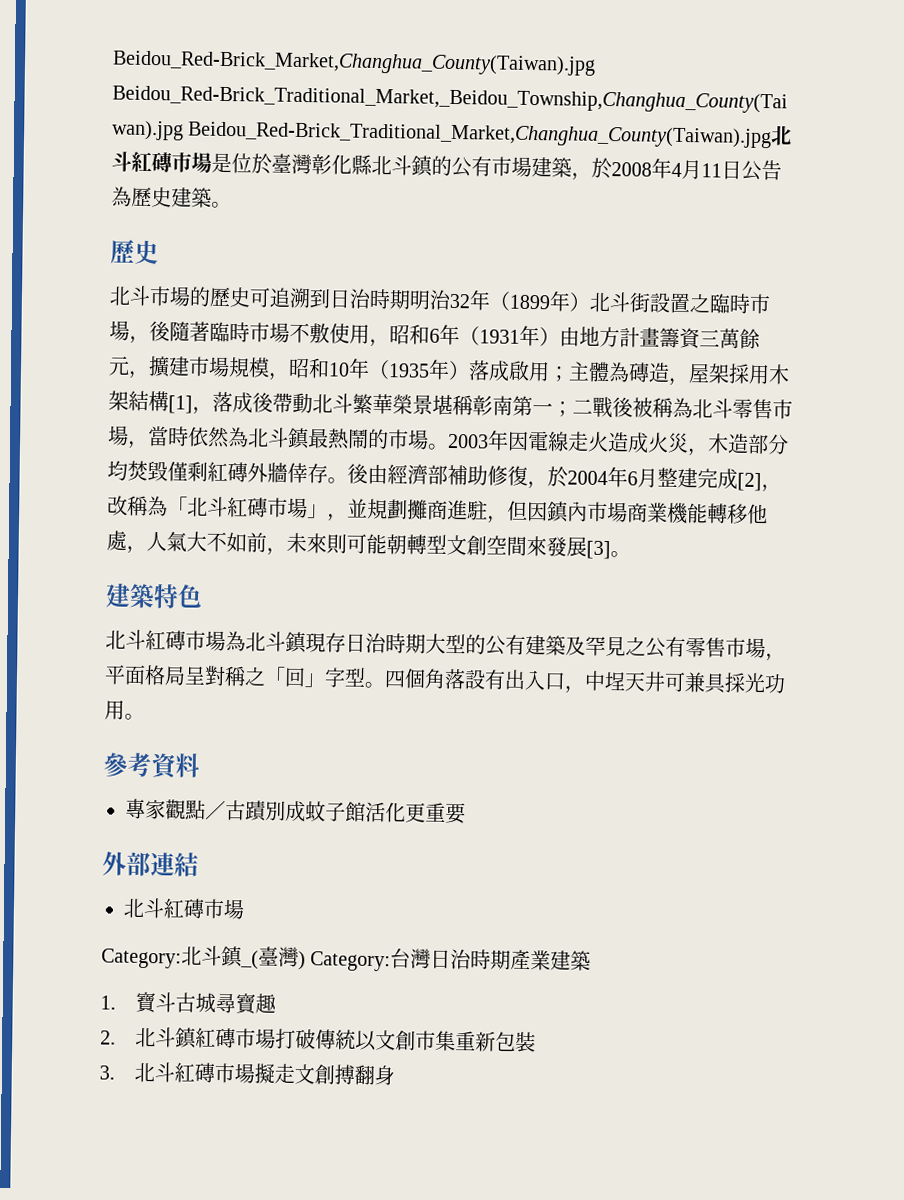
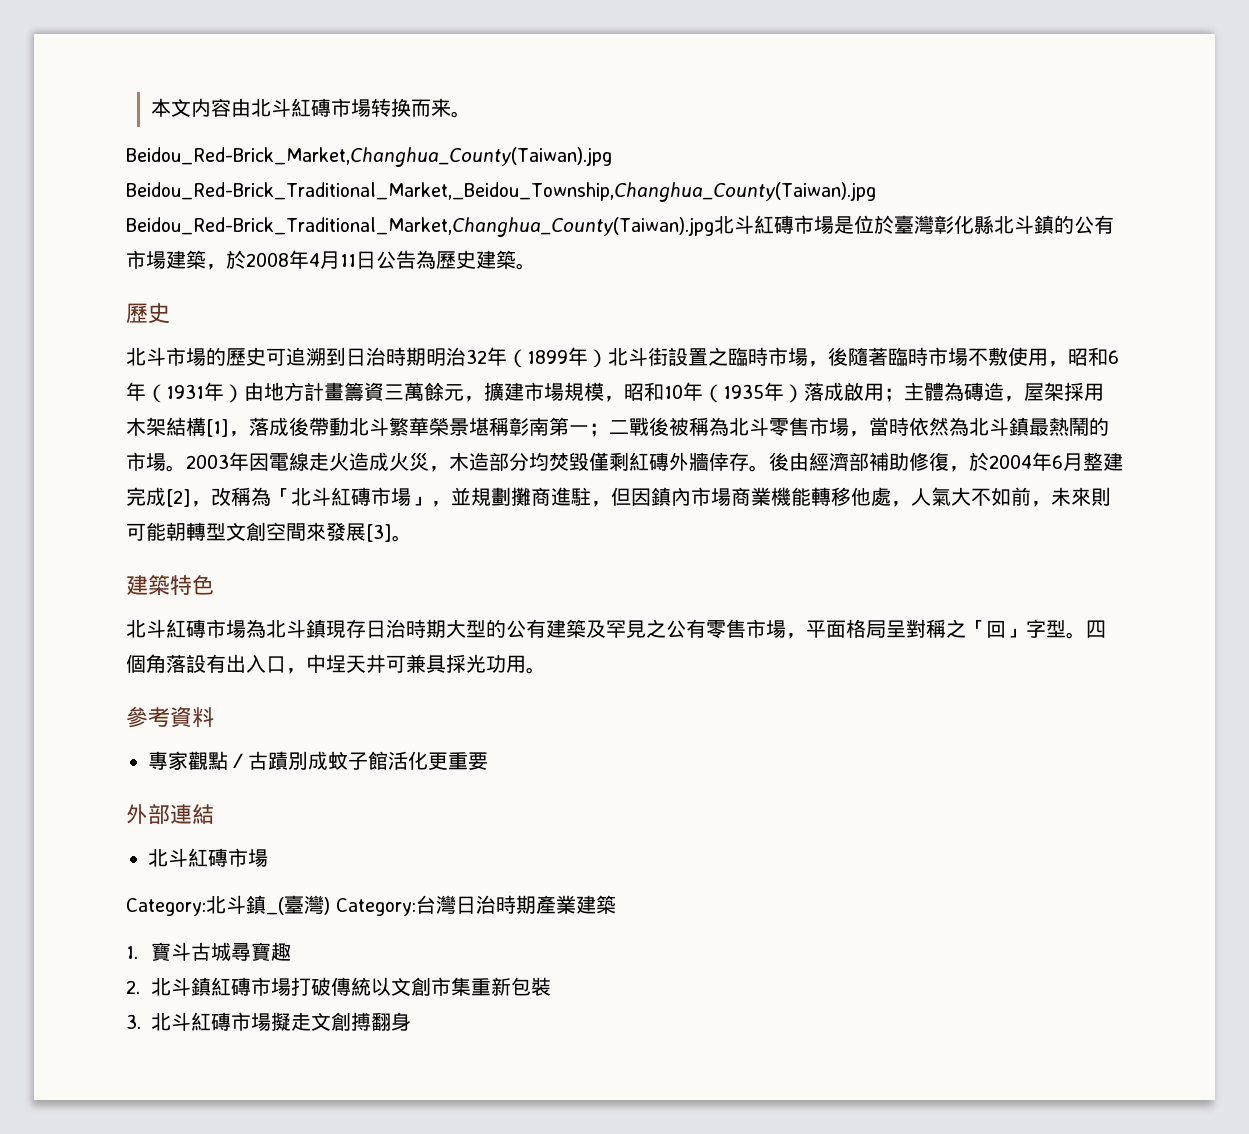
+ 本文内容由北斗紅磚市場转换而来。

